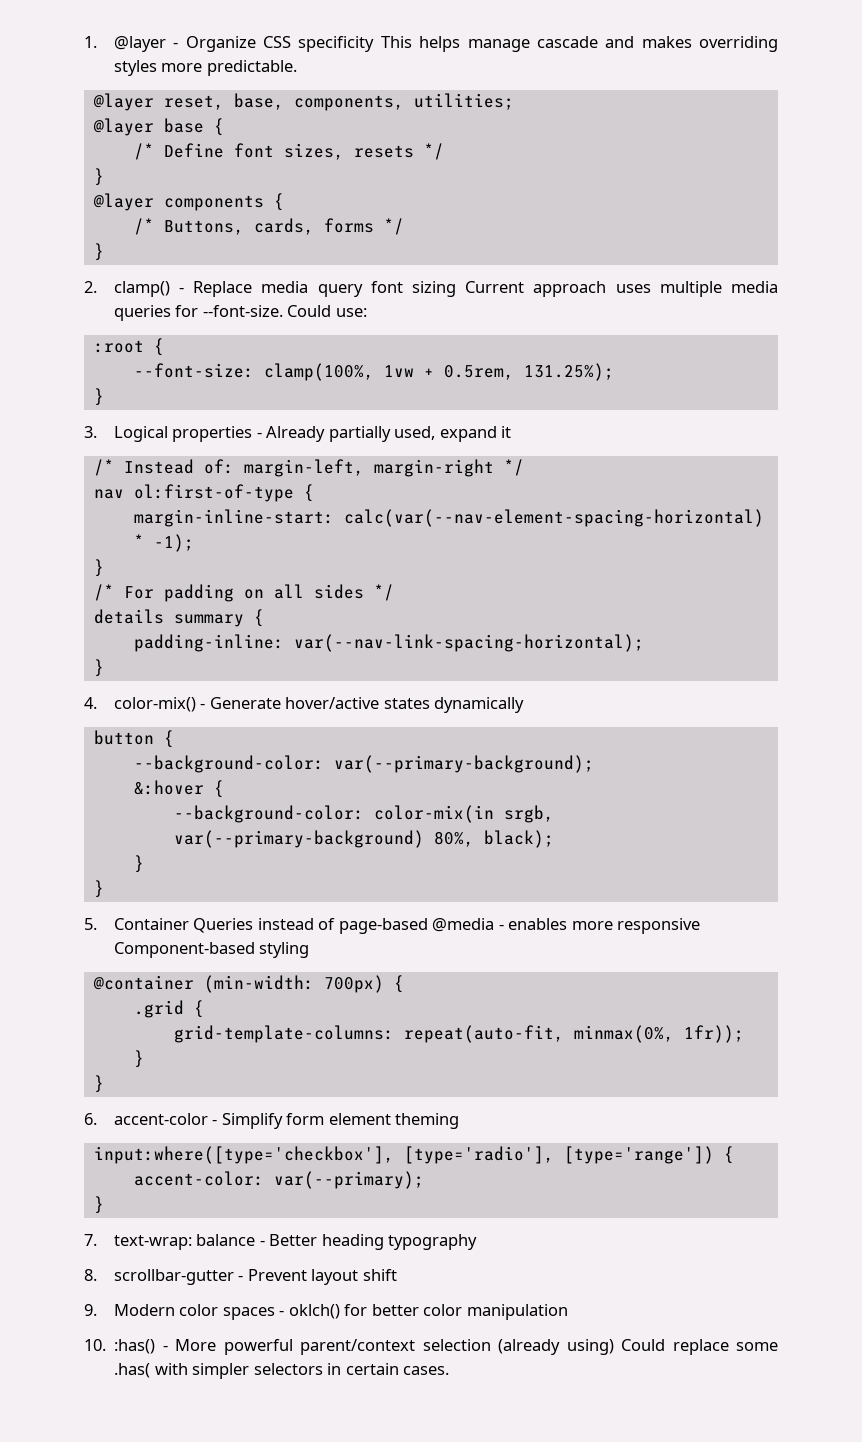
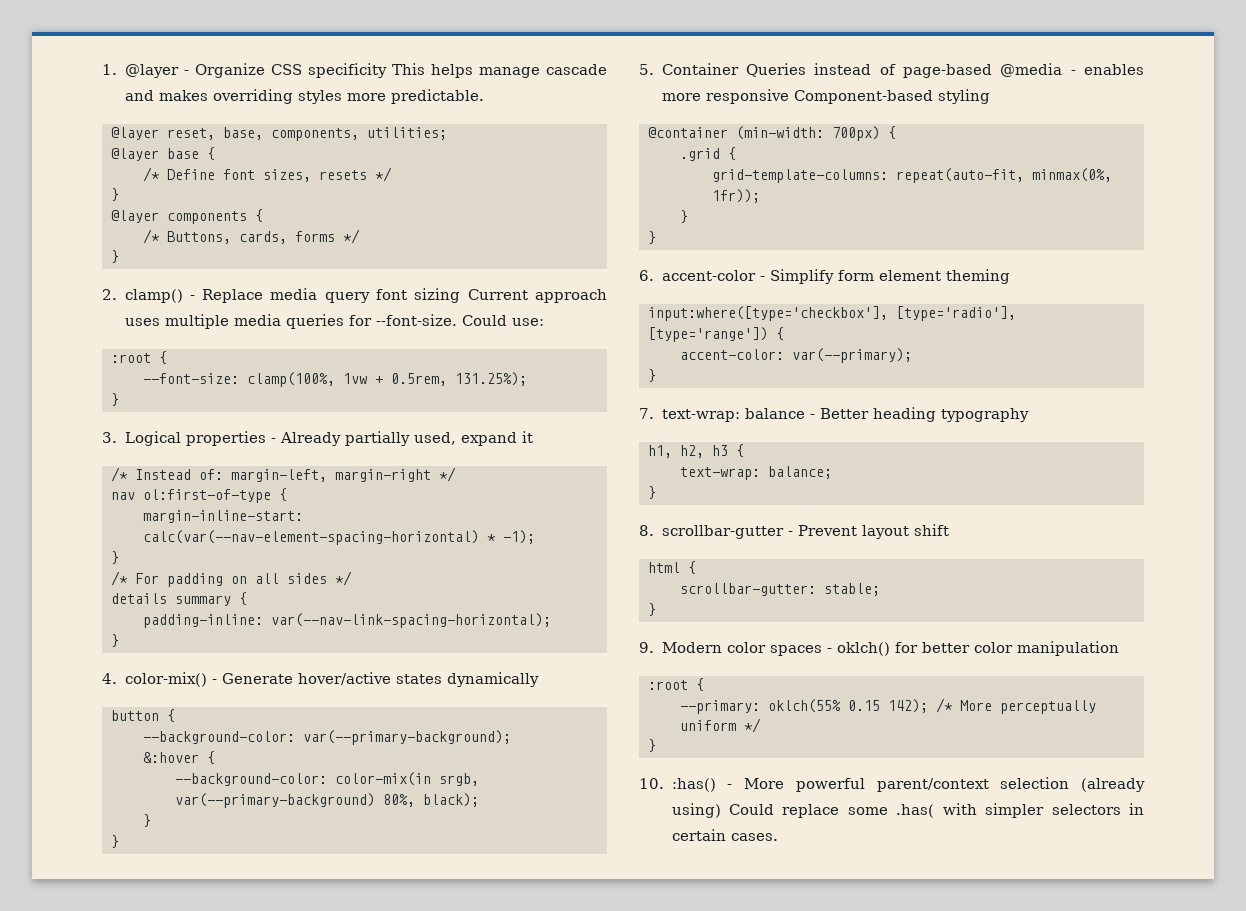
+ h1, h2, h3 {
+ text-wrap: balance;
+ }
+ html {
+ scrollbar-gutter: stable;
+ }
  9. Modern color spaces - oklch() for better color manipulation
+ :root {
+ --primary: oklch(55% 0.15 142); /* More perceptually uniform */
+ }

